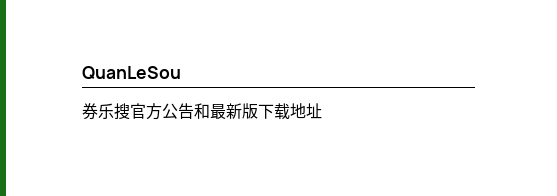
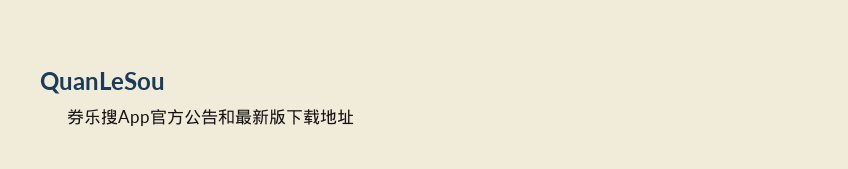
- 券乐搜官方公告和最新版下载地址
+ 券乐搜App官方公告和最新版下载地址

